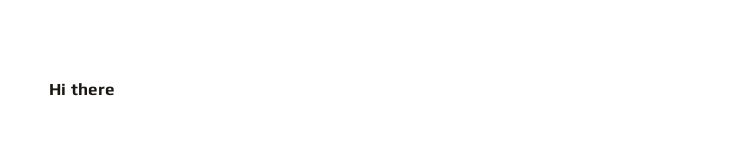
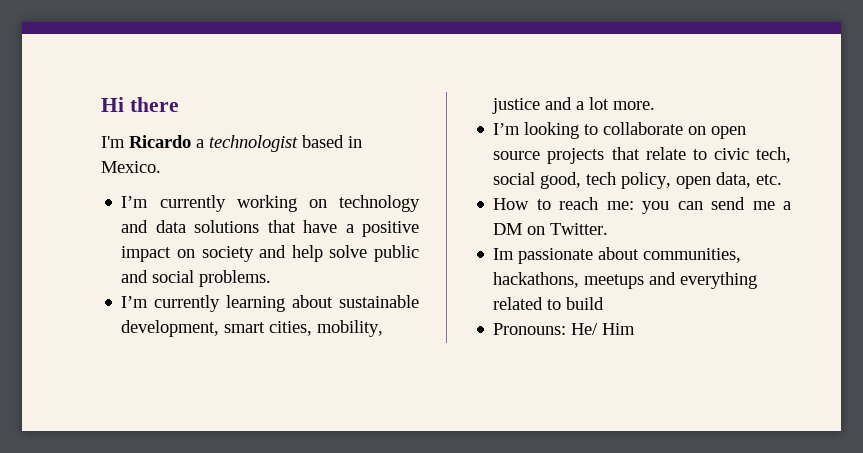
+ I'm Ricardo a technologist based in Mexico.
+ I’m currently working on technology and data solutions that have a positive impact on society and help solve public and social problems.
+ I’m currently learning about sustainable development, smart cities, mobility, justice and a lot more.
+ I’m looking to collaborate on open source projects that relate to civic tech, social good, tech policy, open data, etc.
+ How to reach me: you can send me a DM on Twitter.
+ Im passionate about communities, hackathons, meetups and everything related to build
+ Pronouns: He/ Him

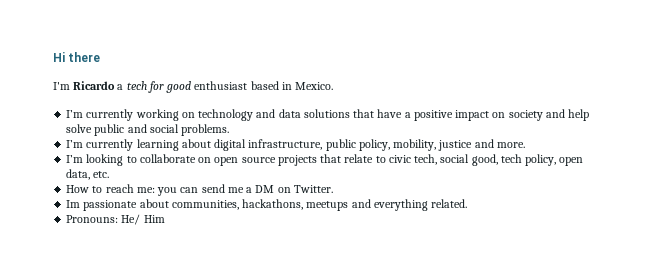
- I'm Ricardo a technologist based in Mexico.
+ I'm Ricardo a tech for good enthusiast based in Mexico.
- I’m currently learning about sustainable development, smart cities, mobility, justice and a lot more.
+ I’m currently learning about digital infrastructure, public policy, mobility, justice and more.
- Im passionate about communities, hackathons, meetups and everything related to build
+ Im passionate about communities, hackathons, meetups and everything related.

